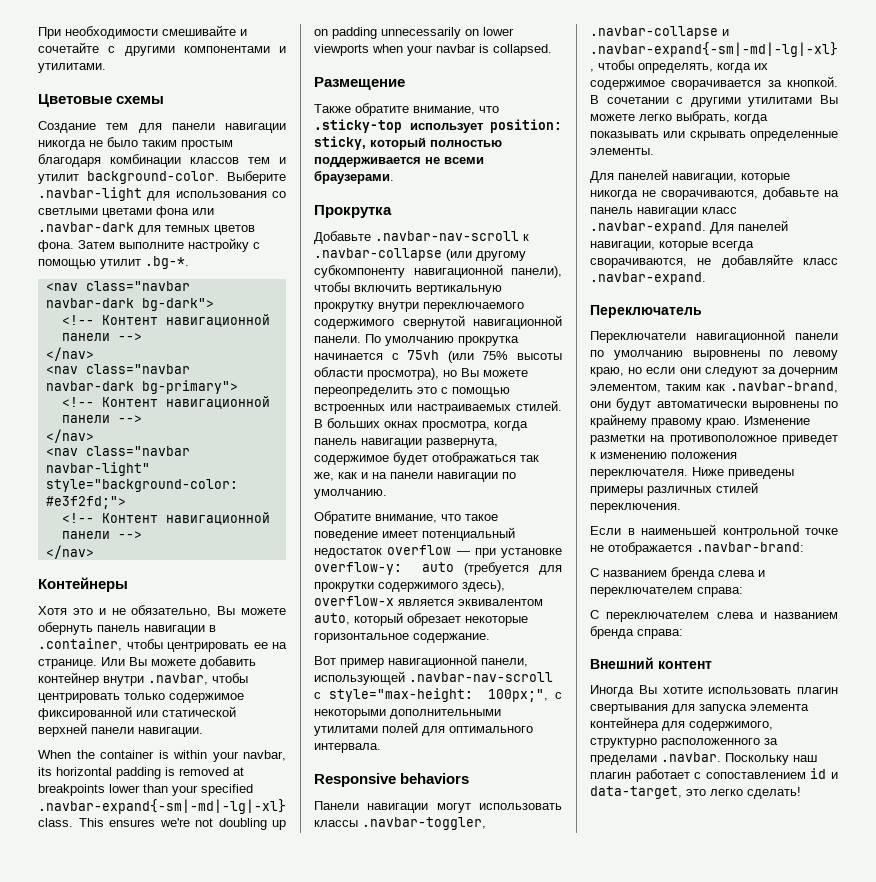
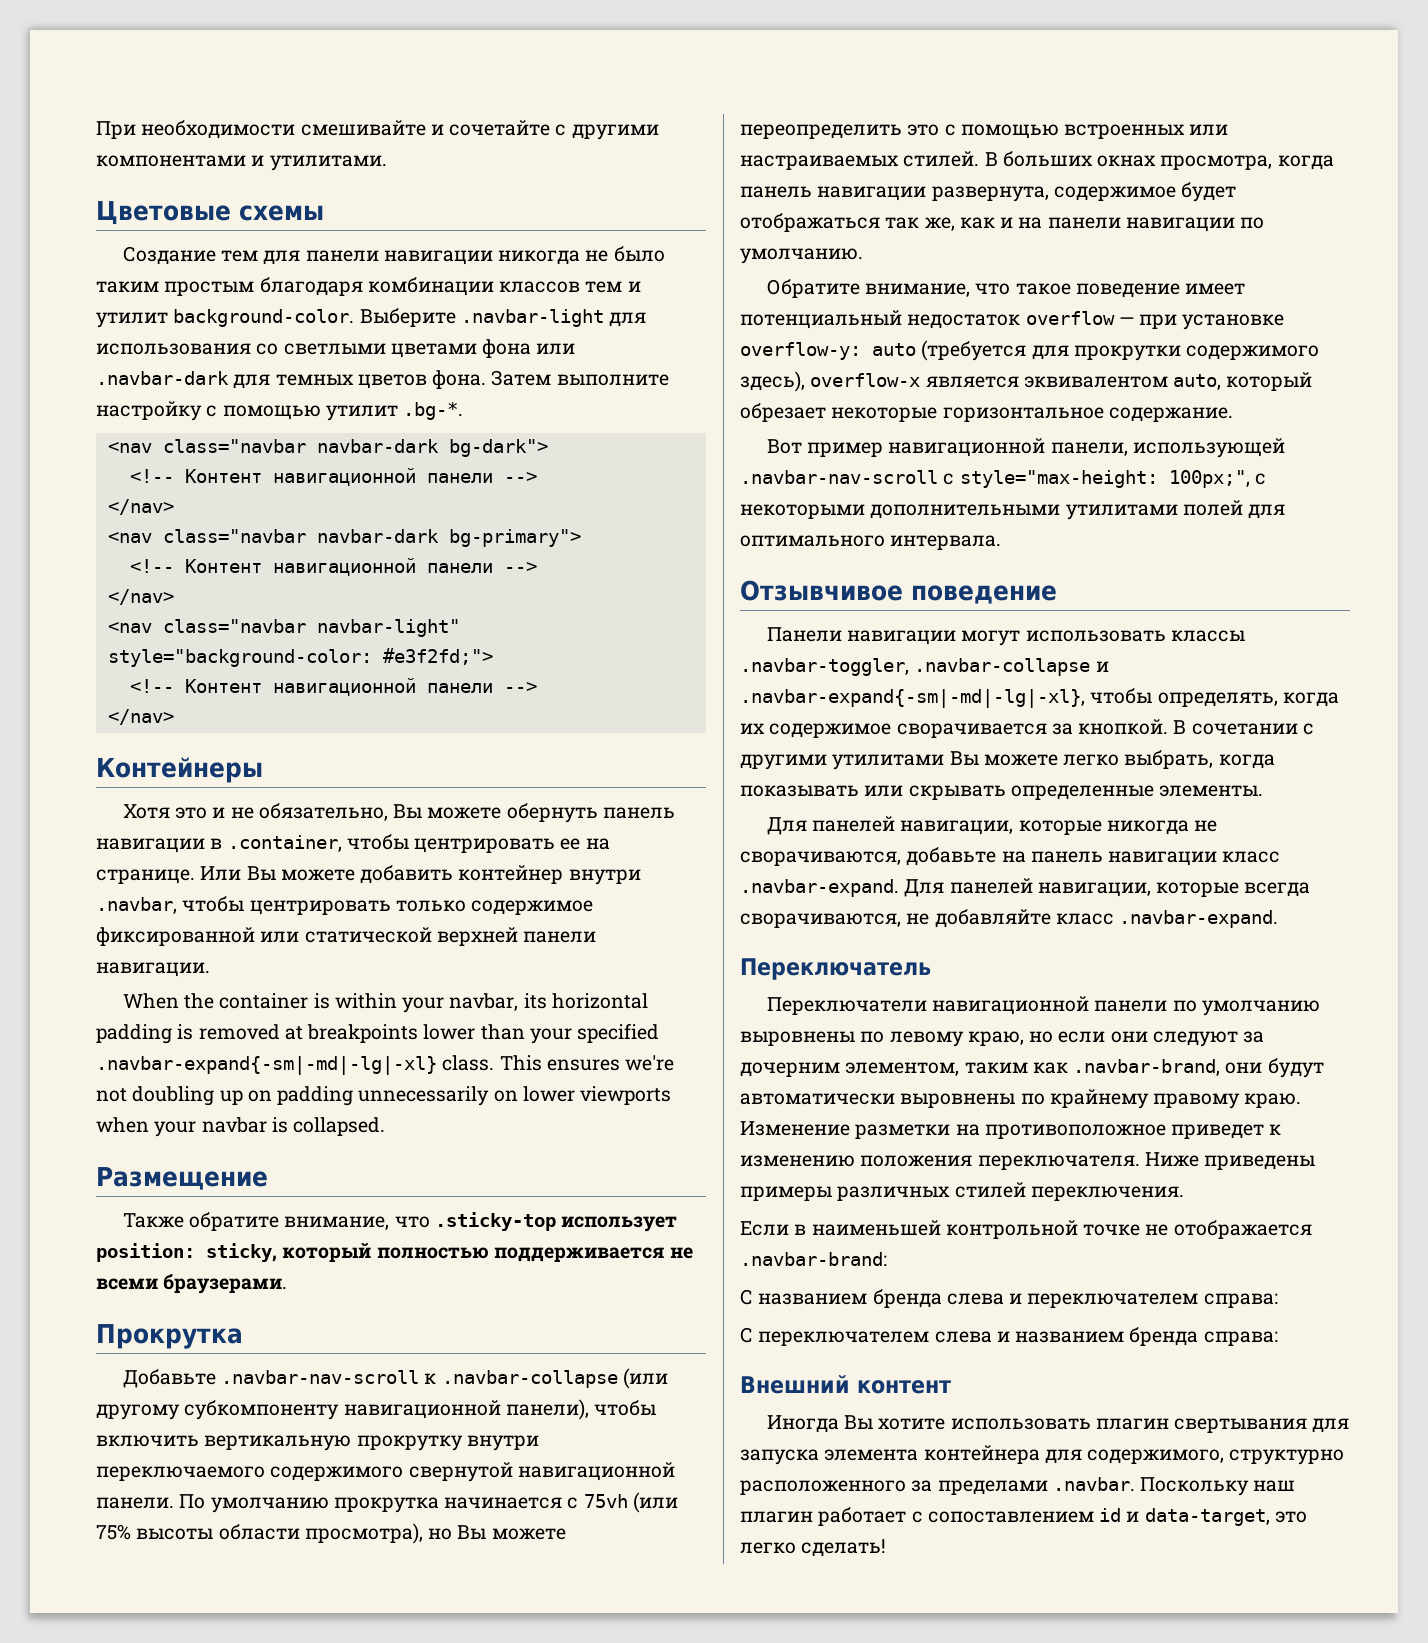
- Responsive behaviors
+ Отзывчивое поведение

